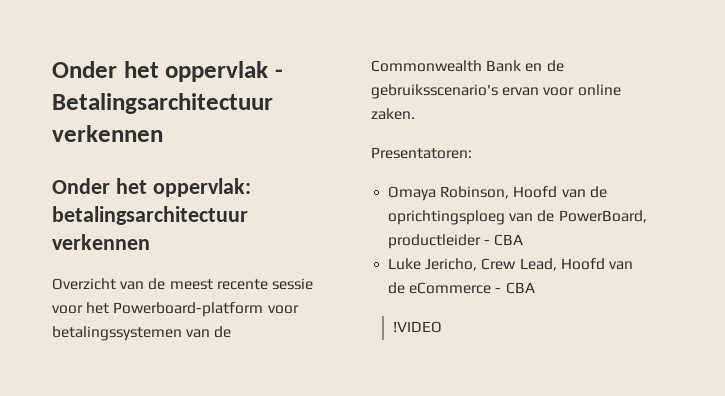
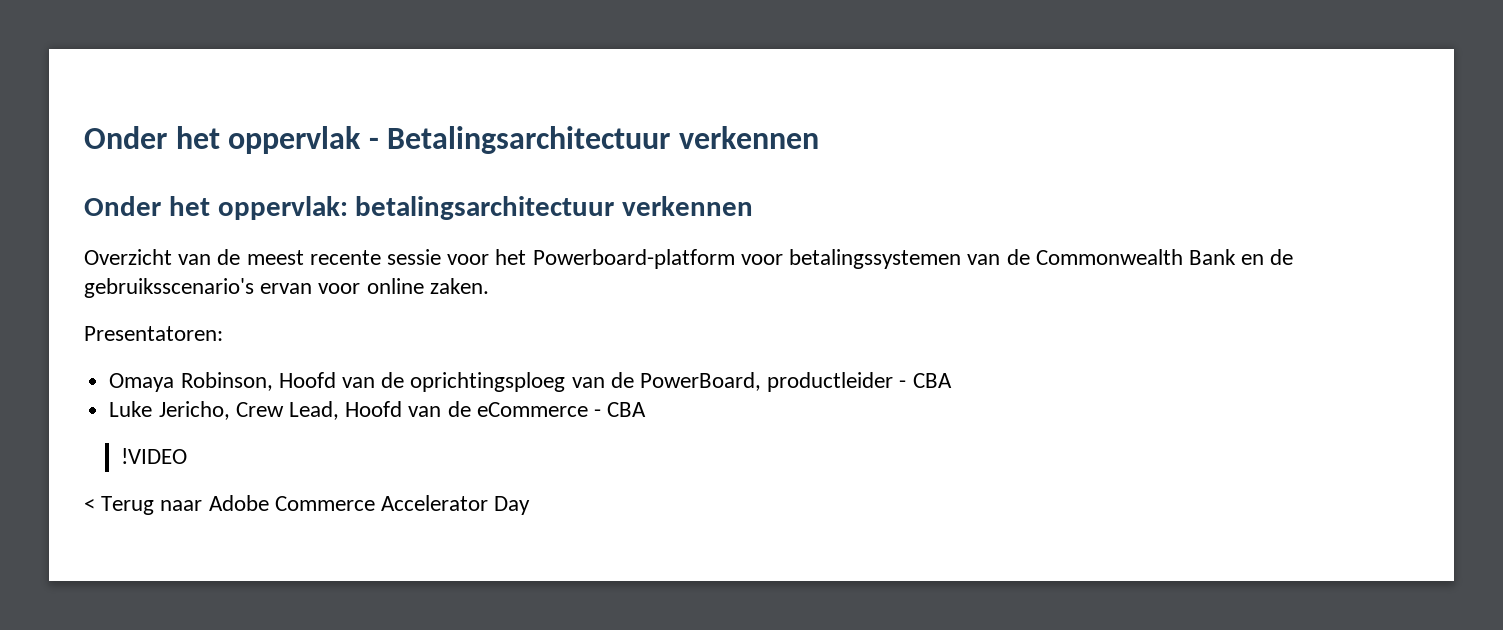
+ < Terug naar Adobe Commerce Accelerator Day

